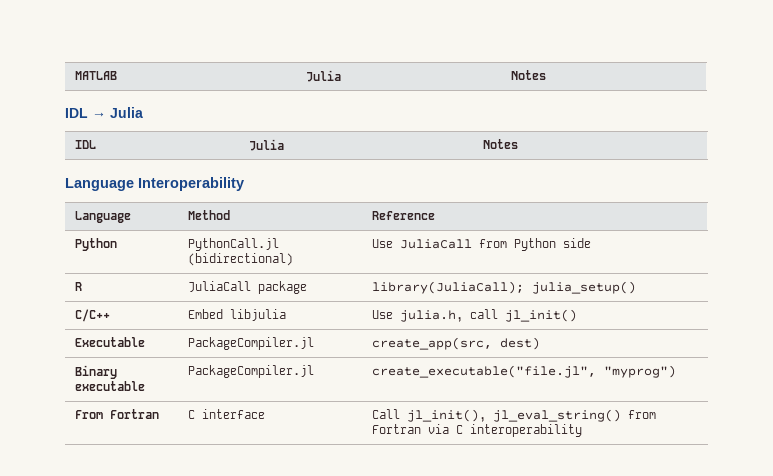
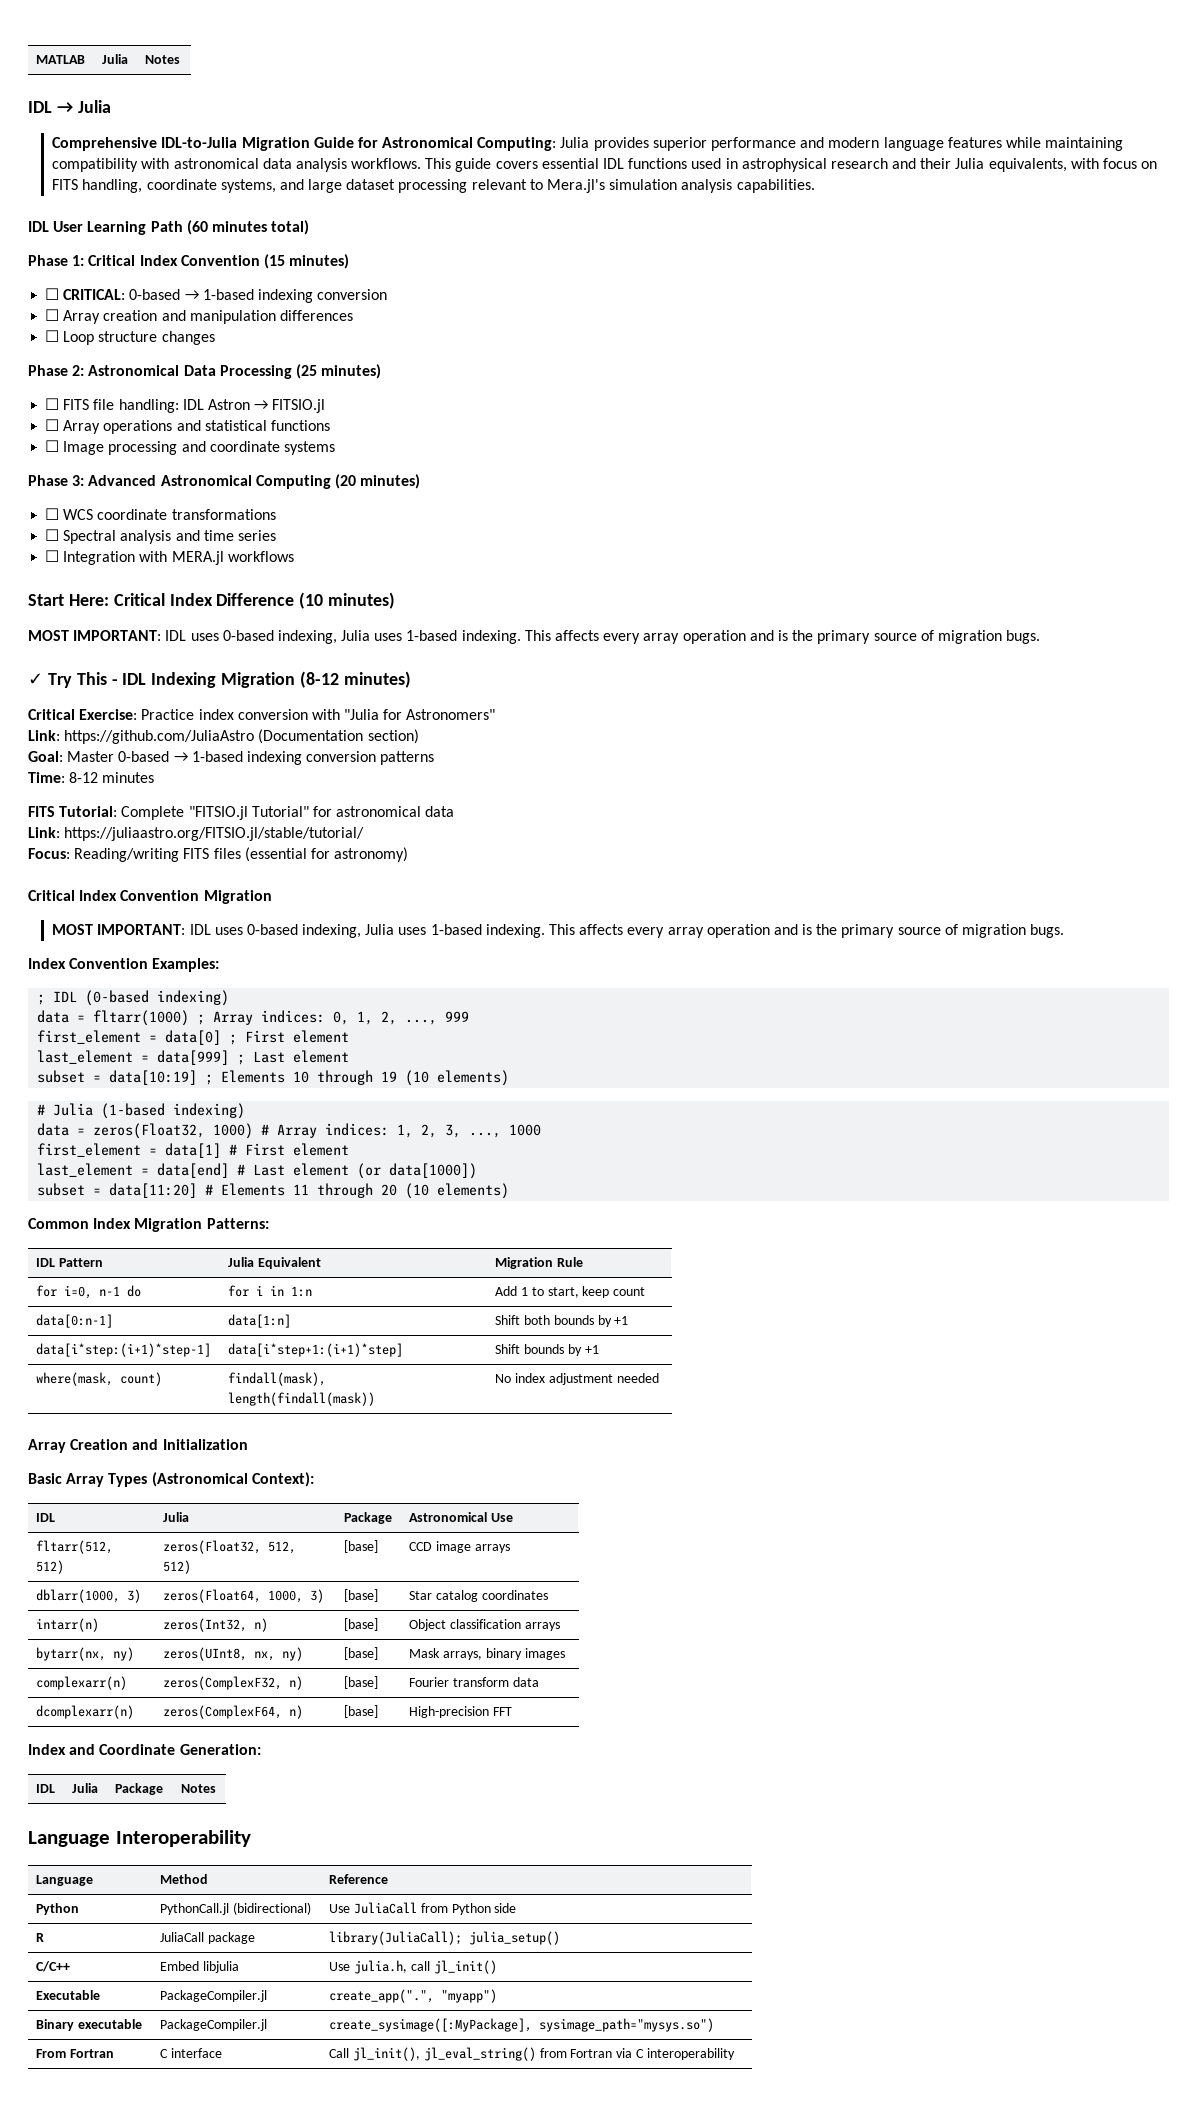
- IDL | Julia | Notes
+ Comprehensive IDL-to-Julia Migration Guide for Astronomical Computing: Julia provides superior performance and modern language features while maintaining compatibility with astronomical data analysis workflows. This guide covers essential IDL functions used in astrophysical research and their Julia equivalents, with focus on FITS handling, coordinate systems, and large dataset processing relevant to Mera.jl's simulation analysis capabilities.
+ IDL User Learning Path (60 minutes total)
+ Phase 1: Critical Index Convention (15 minutes)
+ ☐ CRITICAL: 0-based → 1-based indexing conversion
+ ☐ Array creation and manipulation differences
+ ☐ Loop structure changes
+ Phase 2: Astronomical Data Processing (25 minutes)
+ ☐ FITS file handling: IDL Astron → FITSIO.jl
+ ☐ Array operations and statistical functions
+ ☐ Image processing and coordinate systems
+ Phase 3: Advanced Astronomical Computing (20 minutes)
+ ☐ WCS coordinate transformations
+ ☐ Spectral analysis and time series
+ ☐ Integration with MERA.jl workflows
+ Start Here: Critical Index Difference (10 minutes)
+ MOST IMPORTANT: IDL uses 0-based indexing, Julia uses 1-based indexing. This affects every array operation and is the primary source of migration bugs.
+ ✓ Try This - IDL Indexing Migration (8-12 minutes)
+ Critical Exercise: Practice index conversion with "Julia for Astronomers"
+ Link: https://github.com/JuliaAstro (Documentation section)
+ Goal: Master 0-based → 1-based indexing conversion patterns
+ Time: 8-12 minutes
+ FITS Tutorial: Complete "FITSIO.jl Tutorial" for astronomical data
+ Link: https://juliaastro.org/FITSIO.jl/stable/tutorial/
+ Focus: Reading/writing FITS files (essential for astronomy)
+ Critical Index Convention Migration
+ MOST IMPORTANT: IDL uses 0-based indexing, Julia uses 1-based indexing. This affects every array operation and is the primary source of migration bugs.
+ Index Convention Examples:
+ ; IDL (0-based indexing)
+ data = fltarr(1000) ; Array indices: 0, 1, 2, ..., 999
+ first_element = data[0] ; First element
+ last_element = data[999] ; Last element
+ subset = data[10:19] ; Elements 10 through 19 (10 elements)
+ # Julia (1-based indexing)
+ data = zeros(Float32, 1000) # Array indices: 1, 2, 3, ..., 1000
+ first_element = data[1] # First element
+ last_element = data[end] # Last element (or data[1000])
+ subset = data[11:20] # Elements 11 through 20 (10 elements)
+ Common Index Migration Patterns:
+ IDL Pattern | Julia Equivalent | Migration Rule
+ for i=0, n-1 do | for i in 1:n | Add 1 to start, keep count
+ data[0:n-1] | data[1:n] | Shift both bounds by +1
+ data[i*step:(i+1)*step-1] | data[i*step+1:(i+1)*step] | Shift bounds by +1
+ where(mask, count) | findall(mask), length(findall(mask)) | No index adjustment needed
+ Array Creation and Initialization
+ Basic Array Types (Astronomical Context):
+ IDL | Julia | Package | Astronomical Use
+ fltarr(512, 512) | zeros(Float32, 512, 512) | [base] | CCD image arrays
+ dblarr(1000, 3) | zeros(Float64, 1000, 3) | [base] | Star catalog coordinates
+ intarr(n) | zeros(Int32, n) | [base] | Object classification arrays
+ bytarr(nx, ny) | zeros(UInt8, nx, ny) | [base] | Mask arrays, binary images
+ complexarr(n) | zeros(ComplexF32, n) | [base] | Fourier transform data
+ dcomplexarr(n) | zeros(ComplexF64, n) | [base] | High-precision FFT
+ Index and Coordinate Generation:
+ IDL | Julia | Package | Notes
- Executable | PackageCompiler.jl | create_app(src, dest)
+ Executable | PackageCompiler.jl | create_app(".", "myapp")
- Binary executable | PackageCompiler.jl | create_executable("file.jl", "myprog")
+ Binary executable | PackageCompiler.jl | create_sysimage([:MyPackage], sysimage_path="mysys.so")

